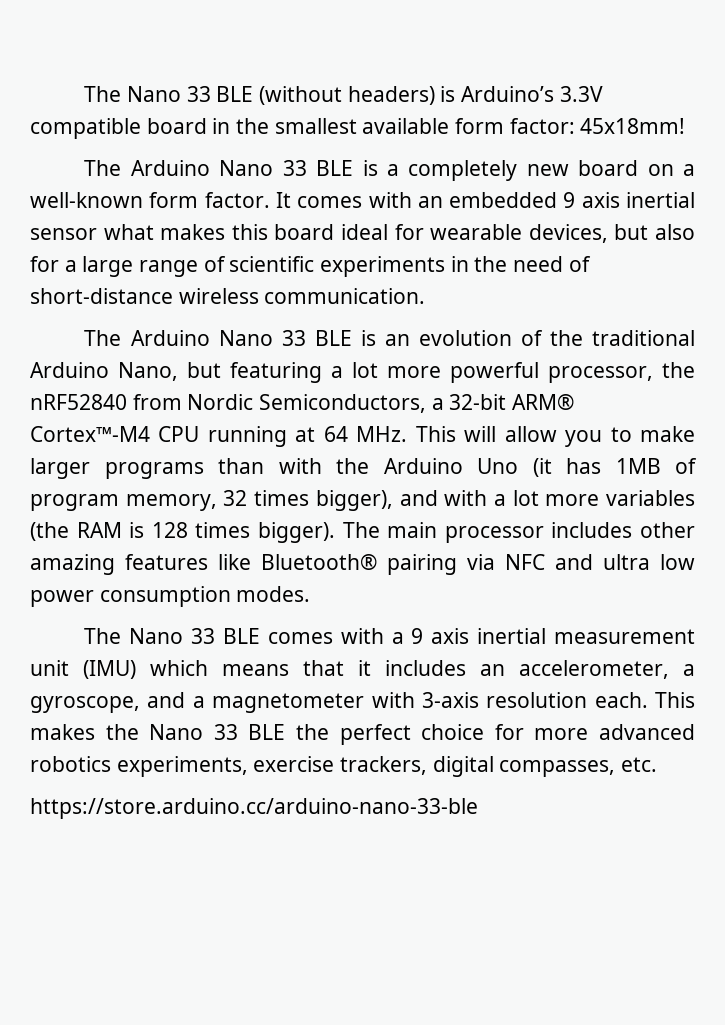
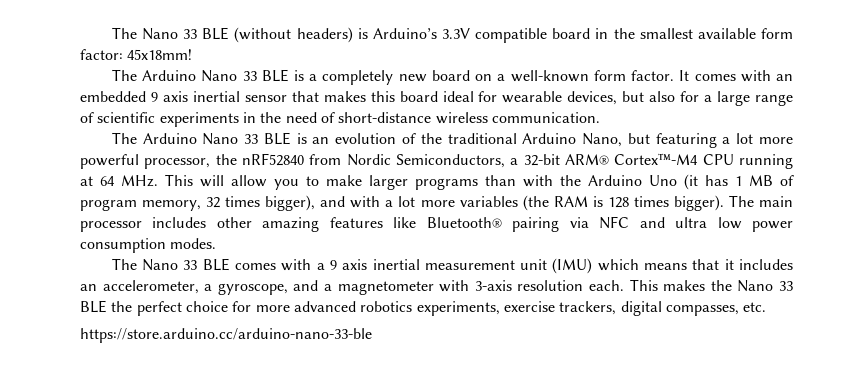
- It comes with an embedded 9 axis inertial sensor what makes this board ideal for wearable devices, but also for a large range of scientific experiments in the need of short-distance wireless communication.
+ It comes with an embedded 9 axis inertial sensor that makes this board ideal for wearable devices, but also for a large range of scientific experiments in the need of short-distance wireless communication.
- The Arduino Nano 33 BLE is an evolution of the traditional Arduino Nano, but featuring a lot more powerful processor, the nRF52840 from Nordic Semiconductors, a 32-bit ARM® Cortex™-M4 CPU running at 64 MHz. This will allow you to make larger programs than with the Arduino Uno (it has 1MB of program memory, 32 times bigger), and with a lot more variables (the RAM is 128 times bigger).
+ The Arduino Nano 33 BLE is an evolution of the traditional Arduino Nano, but featuring a lot more powerful processor, the nRF52840 from Nordic Semiconductors, a 32-bit ARM® Cortex™-M4 CPU running at 64 MHz. This will allow you to make larger programs than with the Arduino Uno (it has 1 MB of program memory, 32 times bigger), and with a lot more variables (the RAM is 128 times bigger).

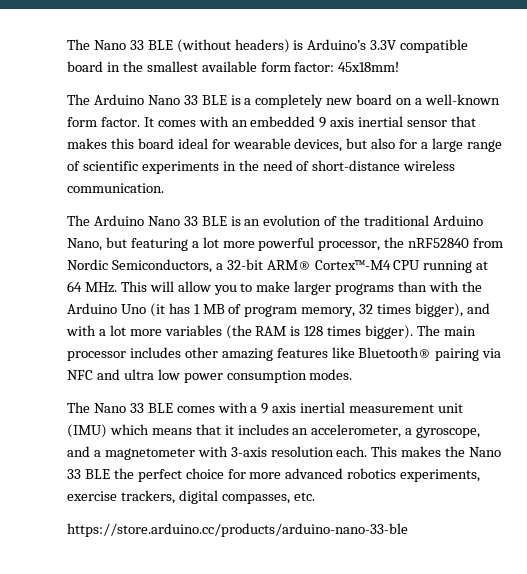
- https://store.arduino.cc/arduino-nano-33-ble
+ https://store.arduino.cc/products/arduino-nano-33-ble

